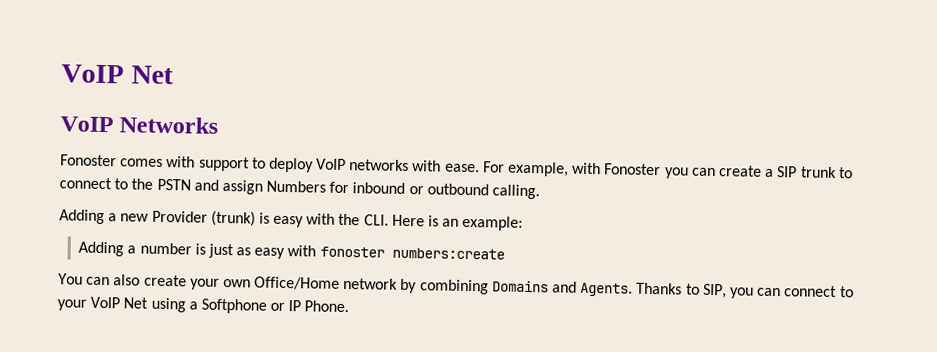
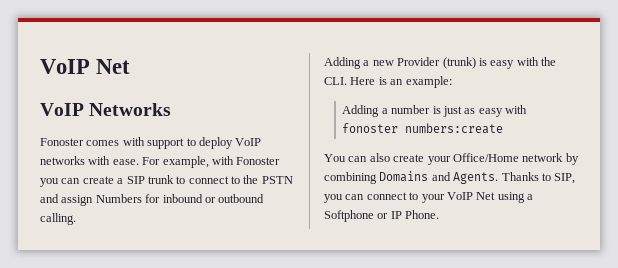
- You can also create your own Office/Home network by combining Domains and Agents.
+ You can also create your Office/Home network by combining Domains and Agents.

